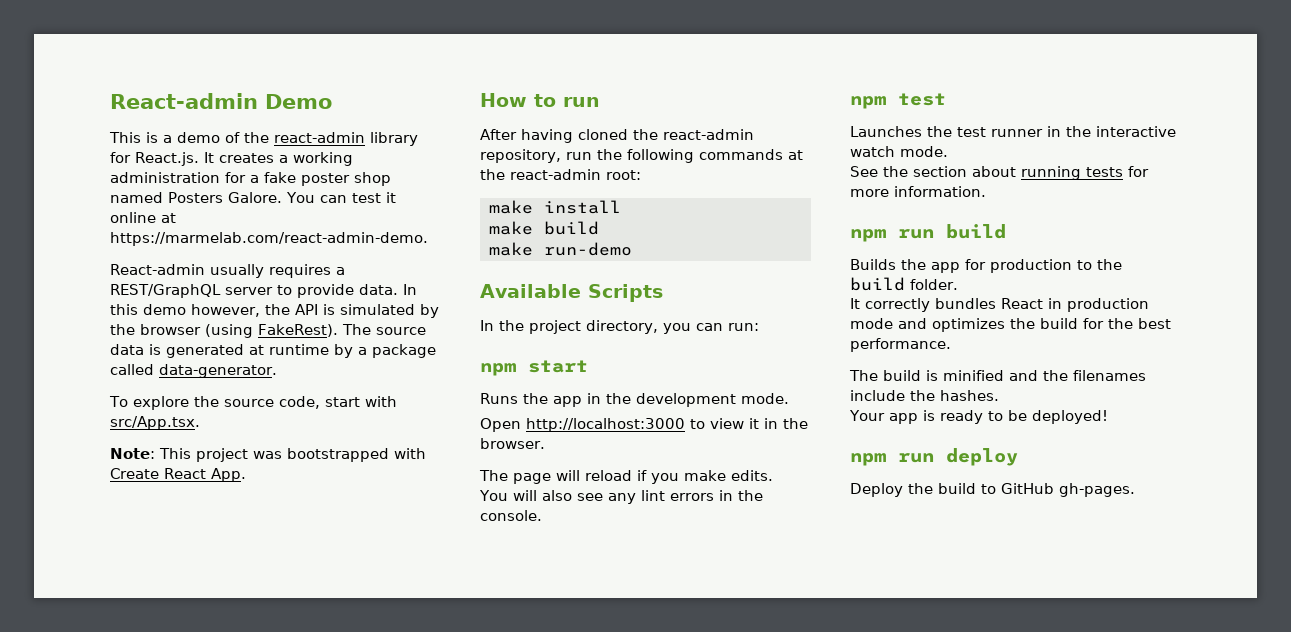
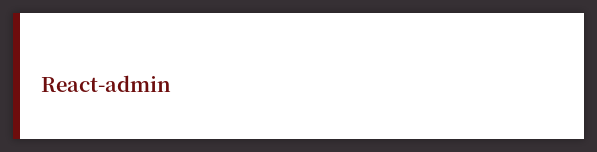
- React-admin Demo
- This is a demo of the react-admin library for React.js. It creates a working administration for a fake poster shop named Posters Galore. You can test it online at https://marmelab.com/react-admin-demo.
- React-admin usually requires a REST/GraphQL server to provide data. In this demo however, the API is simulated by the browser (using FakeRest). The source data is generated at runtime by a package called data-generator.
- To explore the source code, start with src/App.tsx.
- Note: This project was bootstrapped with Create React App.
- How to run
- After having cloned the react-admin repository, run the following commands at the react-admin root:
- make install
- make build
- make run-demo
- Available Scripts
- In the project directory, you can run:
- npm start
- Runs the app in the development mode.
- Open http://localhost:3000 to view it in the browser.
- The page will reload if you make edits.
- You will also see any lint errors in the console.
- npm test
- Launches the test runner in the interactive watch mode.
- See the section about running tests for more information.
- npm run build
- Builds the app for production to the build folder.
- It correctly bundles React in production mode and optimizes the build for the best performance.
- The build is minified and the filenames include the hashes.
- Your app is ready to be deployed!
- npm run deploy
- Deploy the build to GitHub gh-pages.
+ React-admin

